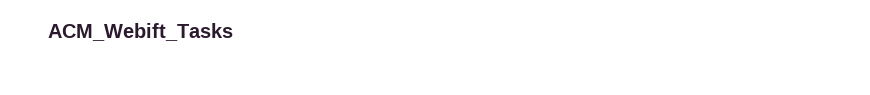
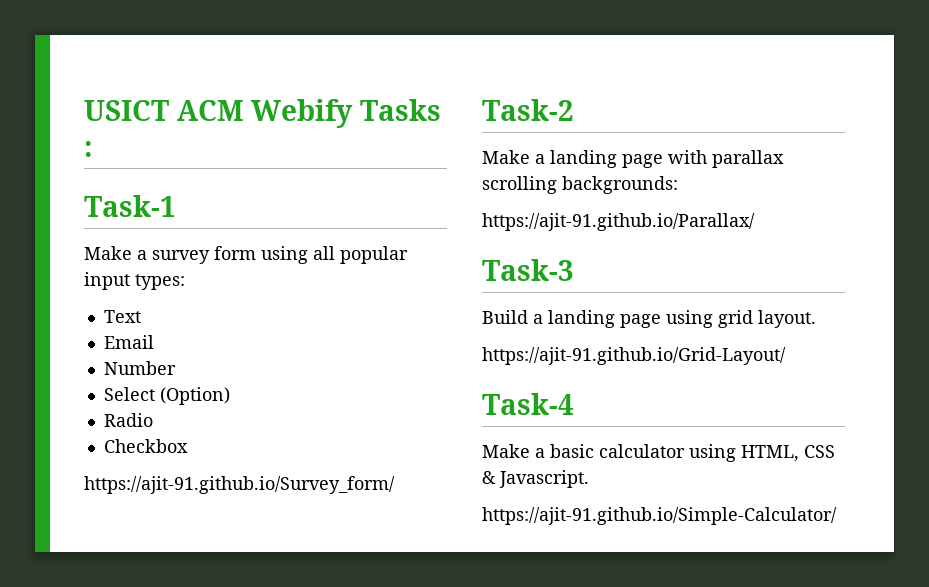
- ACM_Webift_Tasks
+ USICT ACM Webify Tasks :
+ Task-1
+ Make a survey form using all popular input types:
+ Text
+ Email
+ Number
+ Select (Option)
+ Radio
+ Checkbox
+ https://ajit-91.github.io/Survey_form/
+ Task-2
+ Make a landing page with parallax scrolling backgrounds:
+ https://ajit-91.github.io/Parallax/
+ Task-3
+ Build a landing page using grid layout.
+ https://ajit-91.github.io/Grid-Layout/
+ Task-4
+ Make a basic calculator using HTML, CSS & Javascript.
+ https://ajit-91.github.io/Simple-Calculator/

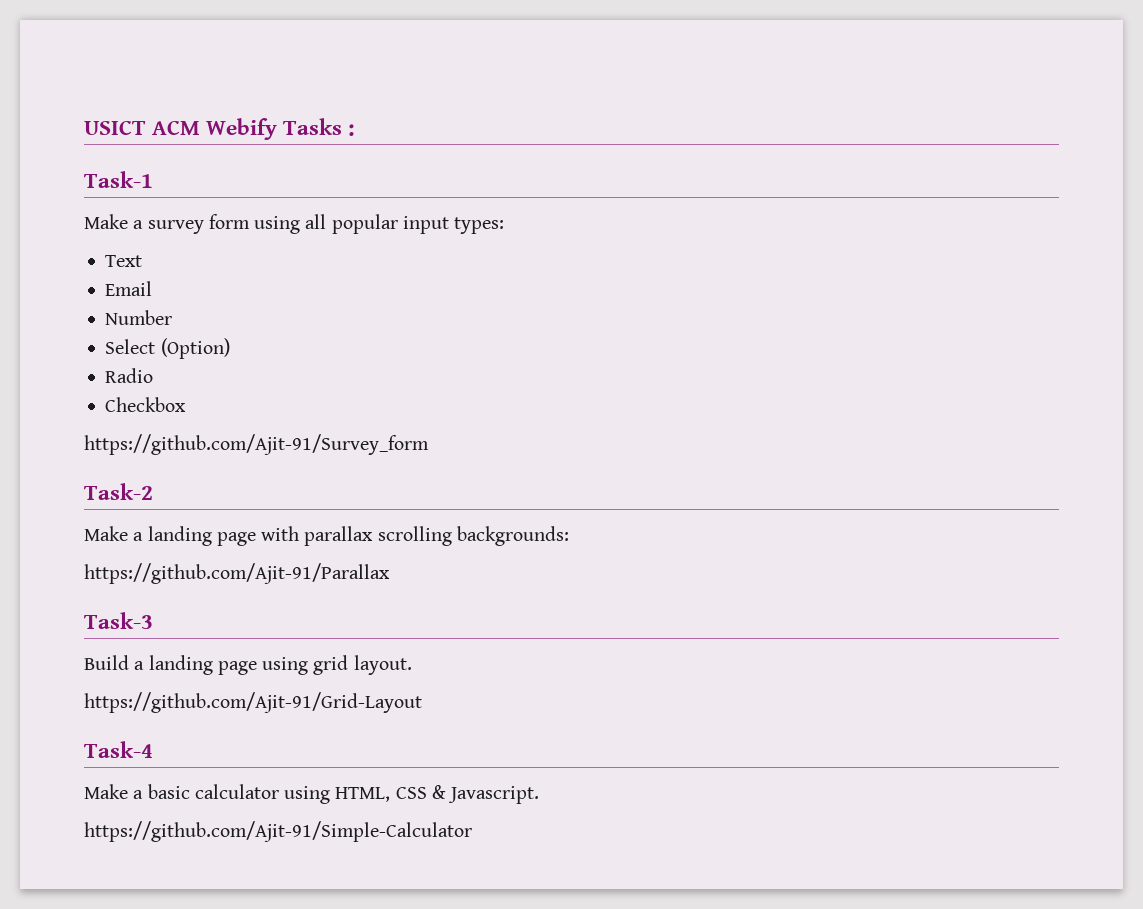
- https://ajit-91.github.io/Survey_form/
+ https://github.com/Ajit-91/Survey_form
- https://ajit-91.github.io/Parallax/
+ https://github.com/Ajit-91/Parallax
- https://ajit-91.github.io/Grid-Layout/
+ https://github.com/Ajit-91/Grid-Layout
- https://ajit-91.github.io/Simple-Calculator/
+ https://github.com/Ajit-91/Simple-Calculator

